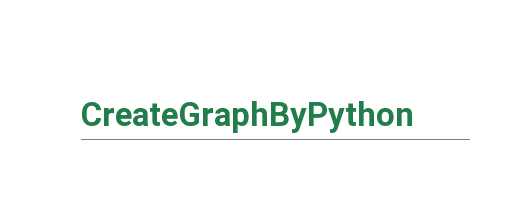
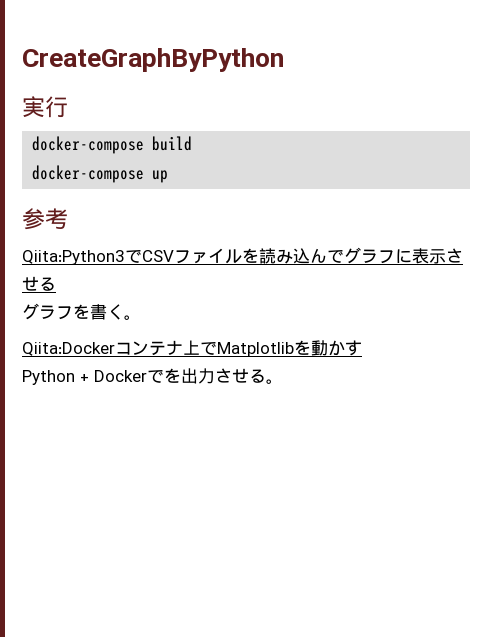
+ 実行
+ docker-compose build
+ docker-compose up
+ 参考
+ Qiita:Python3でCSVファイルを読み込んでグラフに表示させる
+ グラフを書く。
+ Qiita:Dockerコンテナ上でMatplotlibを動かす
+ Python + Dockerでを出力させる。

